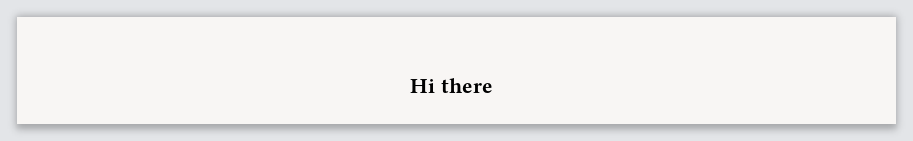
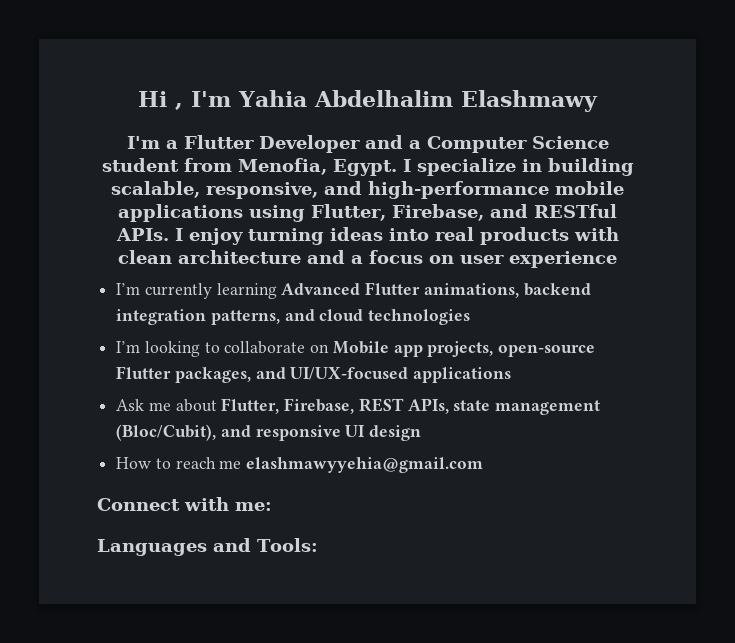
- Hi there
+ Hi , I'm Yahia Abdelhalim Elashmawy
+ I'm a Flutter Developer and a Computer Science student from Menofia, Egypt. I specialize in building scalable, responsive, and high-performance mobile applications using Flutter, Firebase, and RESTful APIs. I enjoy turning ideas into real products with clean architecture and a focus on user experience
+ I’m currently learning Advanced Flutter animations, backend integration patterns, and cloud technologies
+ I’m looking to collaborate on Mobile app projects, open-source Flutter packages, and UI/UX-focused applications
+ Ask me about Flutter, Firebase, REST APIs, state management (Bloc/Cubit), and responsive UI design
+ How to reach me elashmawyyehia@gmail.com
+ Connect with me:
+ Languages and Tools:

